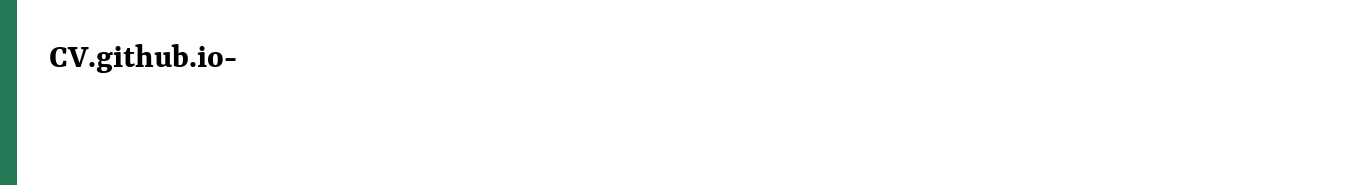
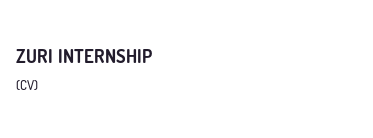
- CV.github.io-
+ ZURI INTERNSHIP
+ (CV)

